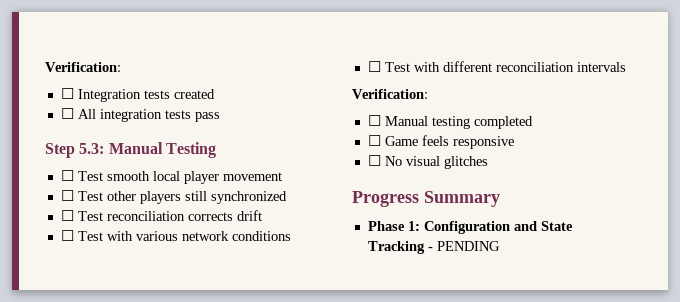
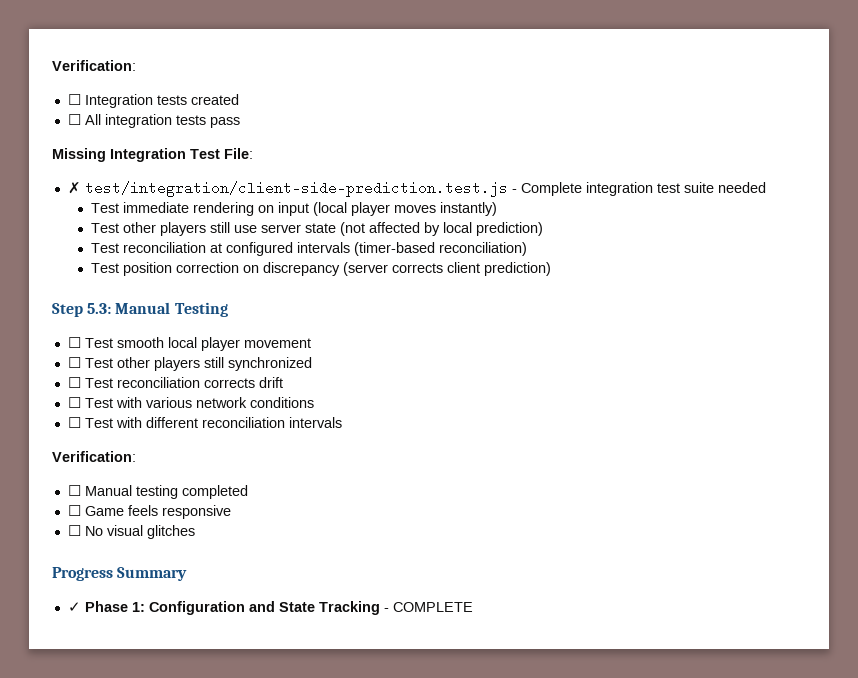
+ Missing Integration Test File:
+ ✗ test/integration/client-side-prediction.test.js - Complete integration test suite needed
+ Test immediate rendering on input (local player moves instantly)
+ Test other players still use server state (not affected by local prediction)
+ Test reconciliation at configured intervals (timer-based reconciliation)
+ Test position correction on discrepancy (server corrects client prediction)
- Phase 1: Configuration and State Tracking - PENDING
+ ✓ Phase 1: Configuration and State Tracking - COMPLETE

